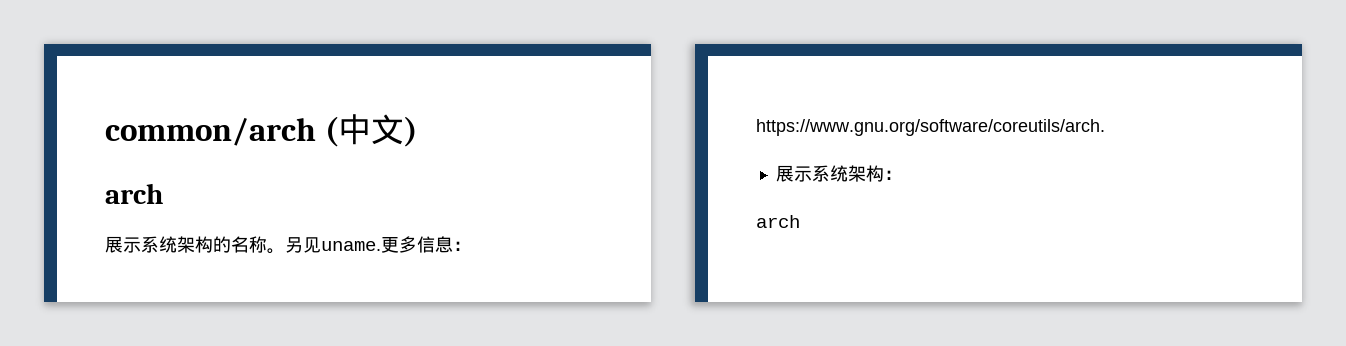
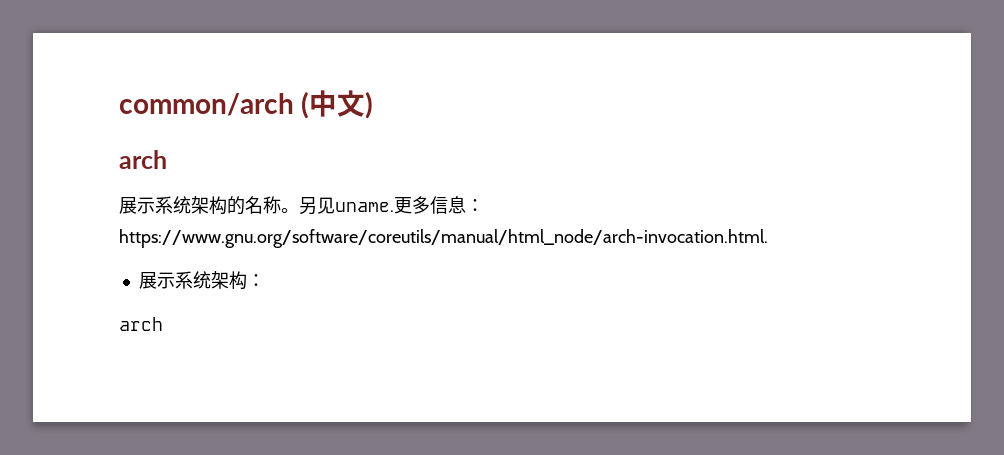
- 更多信息：https://www.gnu.org/software/coreutils/arch.
+ 更多信息：https://www.gnu.org/software/coreutils/manual/html_node/arch-invocation.html.

